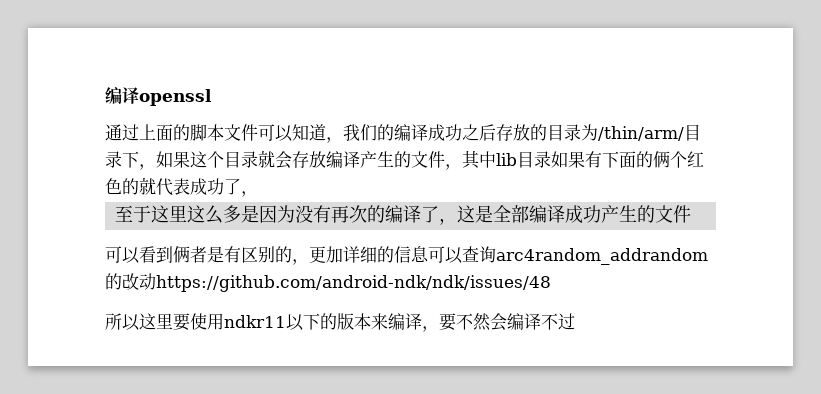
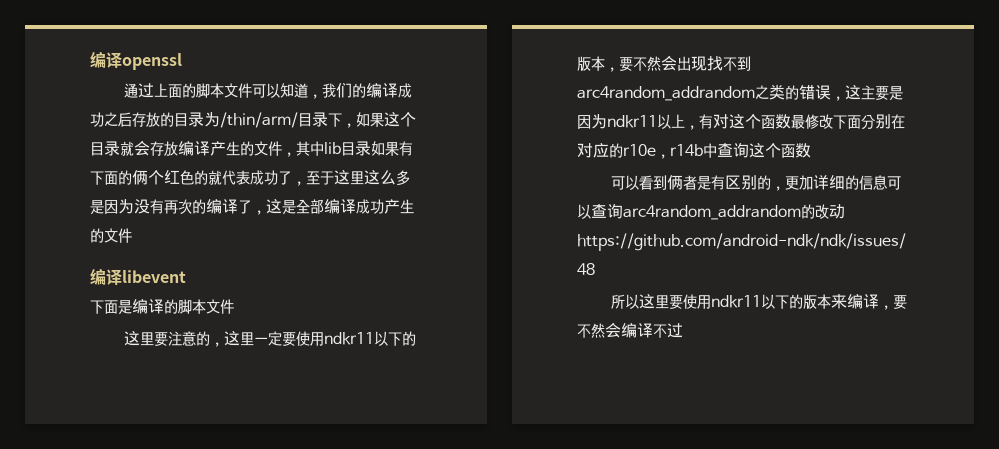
- 通过上面的脚本文件可以知道，我们的编译成功之后存放的目录为/thin/arm/目录下，如果这个目录就会存放编译产生的文件，其中lib目录如果有下面的俩个红色的就代表成功了，
- 至于这里这么多是因为没有再次的编译了，这是全部编译成功产生的文件
+ 通过上面的脚本文件可以知道，我们的编译成功之后存放的目录为/thin/arm/目录下，如果这个目录就会存放编译产生的文件，其中lib目录如果有下面的俩个红色的就代表成功了，至于这里这么多是因为没有再次的编译了，这是全部编译成功产生的文件
+ 编译libevent
+ 下面是编译的脚本文件
+ 这里要注意的，这里一定要使用ndkr11以下的版本，要不然会出现找不到arc4random_addrandom之类的错误，这主要是因为ndkr11以上，有对这个函数最修改下面分别在对应的r10e，r14b中查询这个函数

